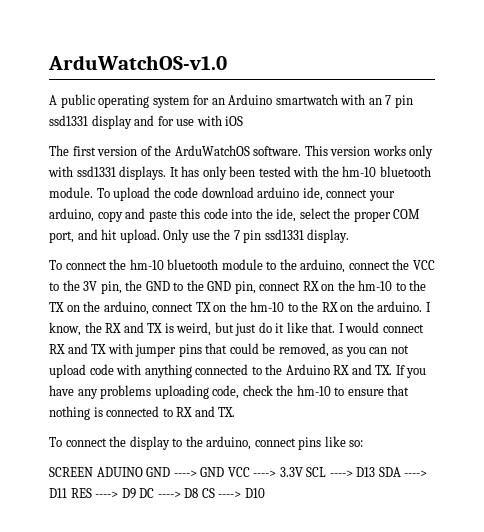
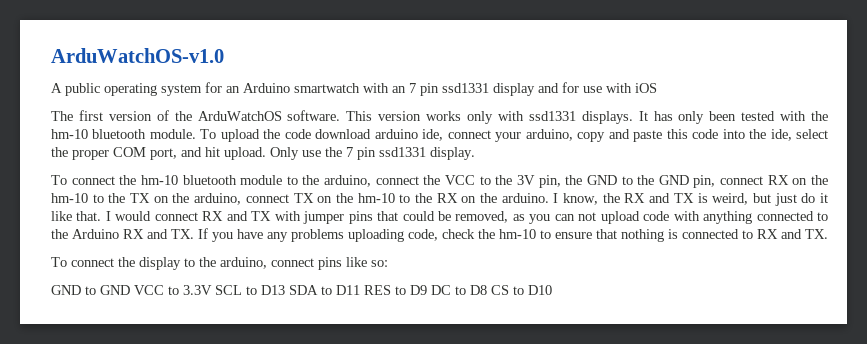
- SCREEN ADUINO GND ----> GND VCC ----> 3.3V SCL ----> D13 SDA ----> D11 RES ----> D9 DC ----> D8 CS ----> D10
+ GND to GND VCC to 3.3V SCL to D13 SDA to D11 RES to D9 DC to D8 CS to D10

